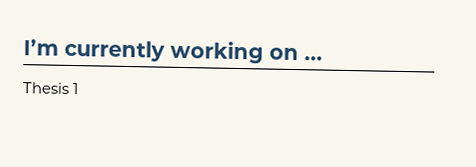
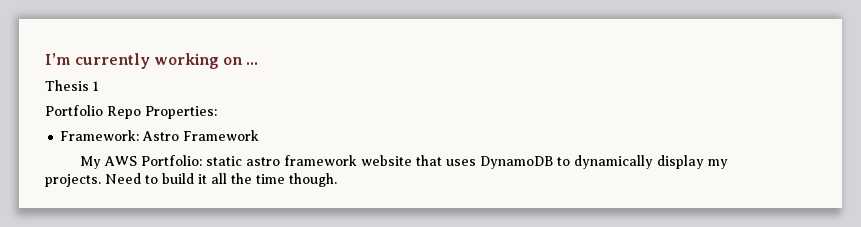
+ Portfolio Repo Properties:
+ Framework: Astro Framework
+ My AWS Portfolio: static astro framework website that uses DynamoDB to dynamically display my projects. Need to build it all the time though.

